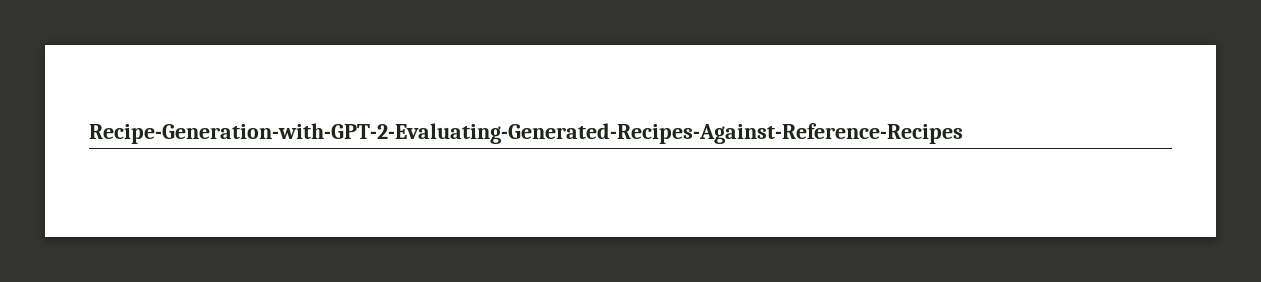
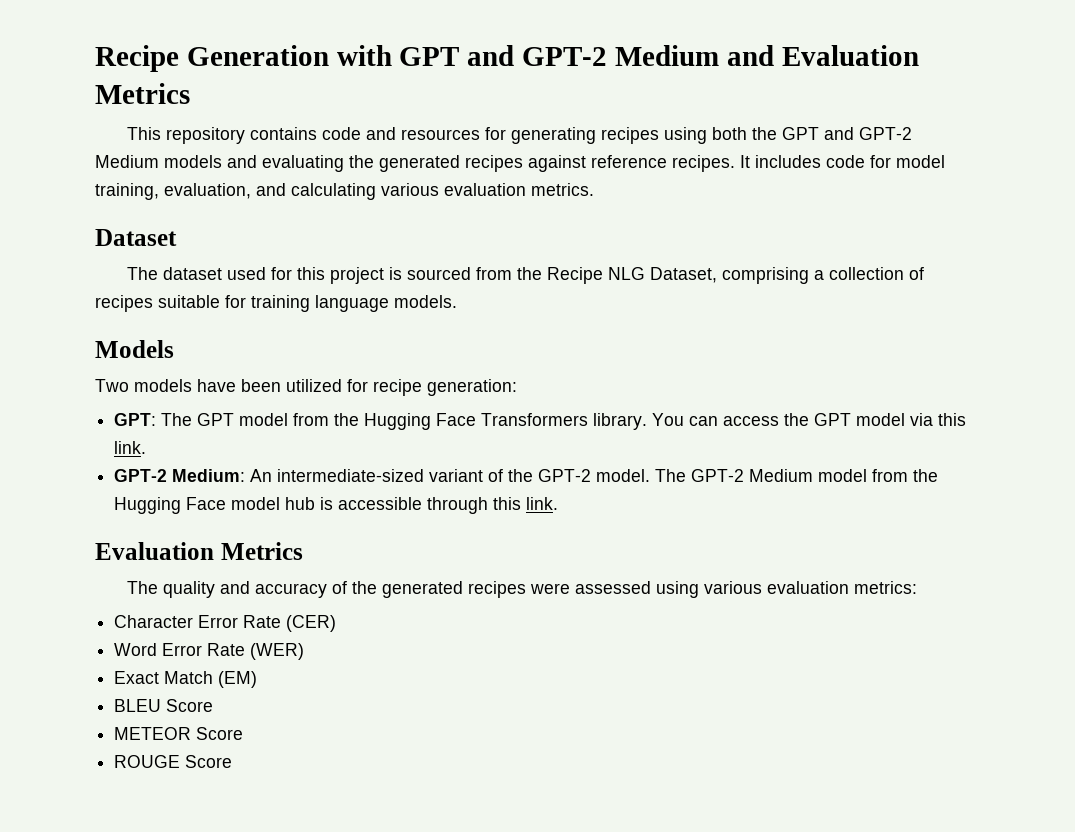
- Recipe-Generation-with-GPT-2-Evaluating-Generated-Recipes-Against-Reference-Recipes
+ Recipe Generation with GPT and GPT-2 Medium and Evaluation Metrics
+ This repository contains code and resources for generating recipes using both the GPT and GPT-2 Medium models and evaluating the generated recipes against reference recipes. It includes code for model training, evaluation, and calculating various evaluation metrics.
+ Dataset
+ The dataset used for this project is sourced from the Recipe NLG Dataset, comprising a collection of recipes suitable for training language models.
+ Models
+ Two models have been utilized for recipe generation:
+ GPT: The GPT model from the Hugging Face Transformers library. You can access the GPT model via this link.
+ GPT-2 Medium: An intermediate-sized variant of the GPT-2 model. The GPT-2 Medium model from the Hugging Face model hub is accessible through this link.
+ Evaluation Metrics
+ The quality and accuracy of the generated recipes were assessed using various evaluation metrics:
+ Character Error Rate (CER)
+ Word Error Rate (WER)
+ Exact Match (EM)
+ BLEU Score
+ METEOR Score
+ ROUGE Score

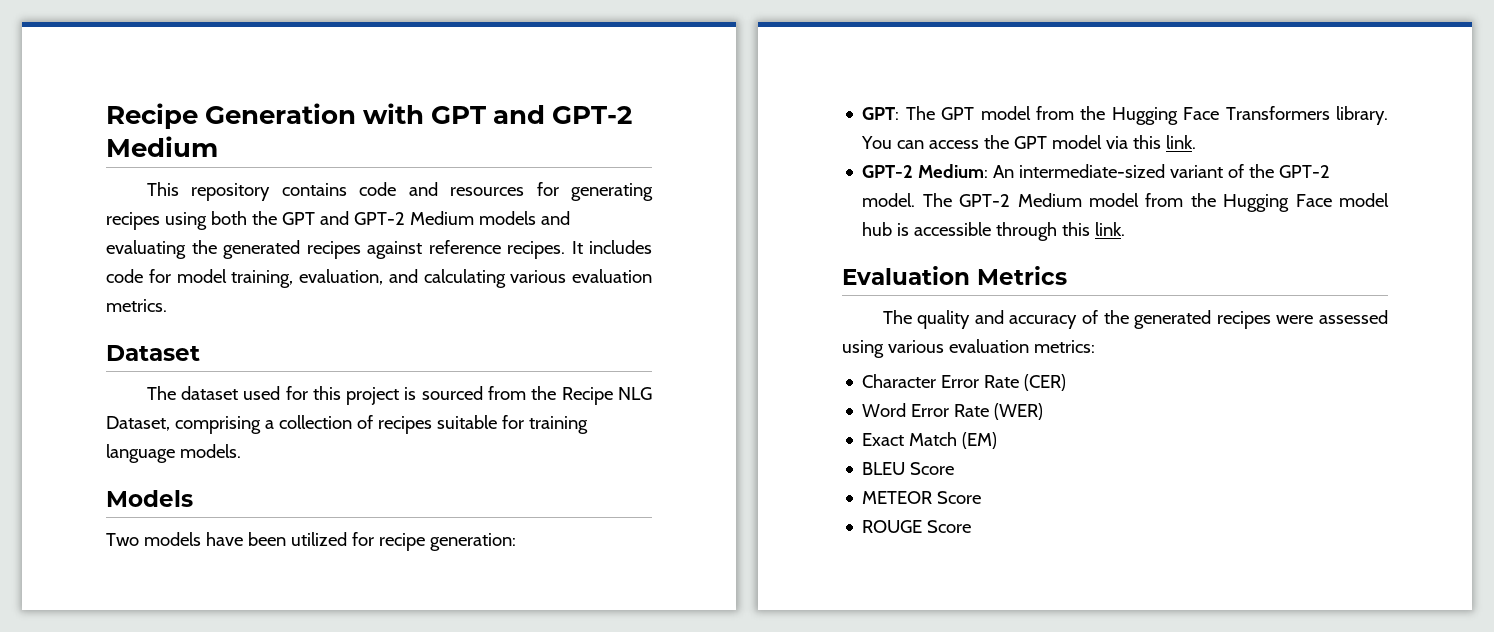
- Recipe Generation with GPT and GPT-2 Medium and Evaluation Metrics
+ Recipe Generation with GPT and GPT-2 Medium

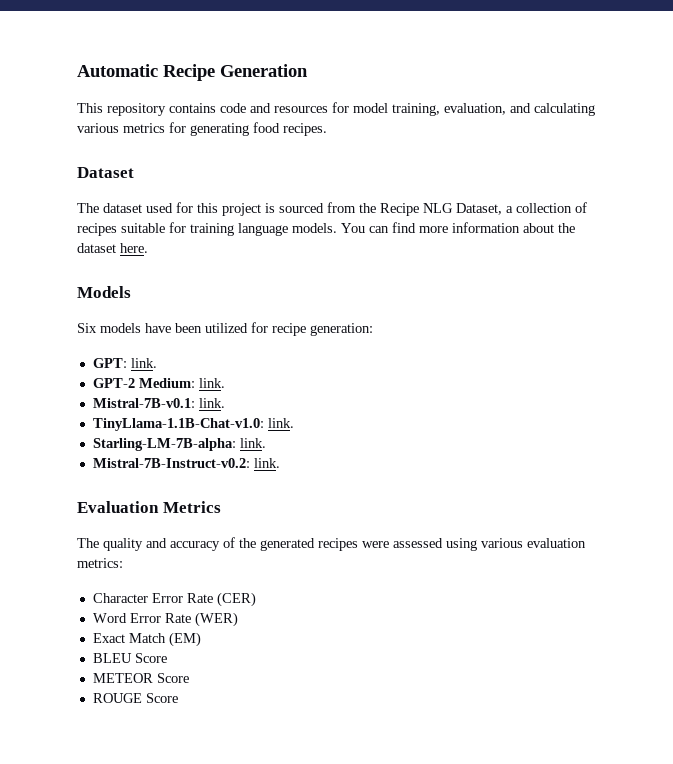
- Recipe Generation with GPT and GPT-2 Medium
+ Automatic Recipe Generation
- This repository contains code and resources for generating recipes using both the GPT and GPT-2 Medium models and evaluating the generated recipes against reference recipes. It includes code for model training, evaluation, and calculating various evaluation metrics.
+ This repository contains code and resources for model training, evaluation, and calculating various metrics for generating food recipes.
- The dataset used for this project is sourced from the Recipe NLG Dataset, comprising a collection of recipes suitable for training language models.
+ The dataset used for this project is sourced from the Recipe NLG Dataset, a collection of recipes suitable for training language models. You can find more information about the dataset here.
- Two models have been utilized for recipe generation:
+ Six models have been utilized for recipe generation:
- GPT: The GPT model from the Hugging Face Transformers library. You can access the GPT model via this link.
- GPT-2 Medium: An intermediate-sized variant of the GPT-2 model. The GPT-2 Medium model from the Hugging Face model hub is accessible through this link.
+ GPT: link.
+ GPT-2 Medium: link.
+ Mistral-7B-v0.1: link.
+ TinyLlama-1.1B-Chat-v1.0: link.
+ Starling-LM-7B-alpha: link.
+ Mistral-7B-Instruct-v0.2: link.

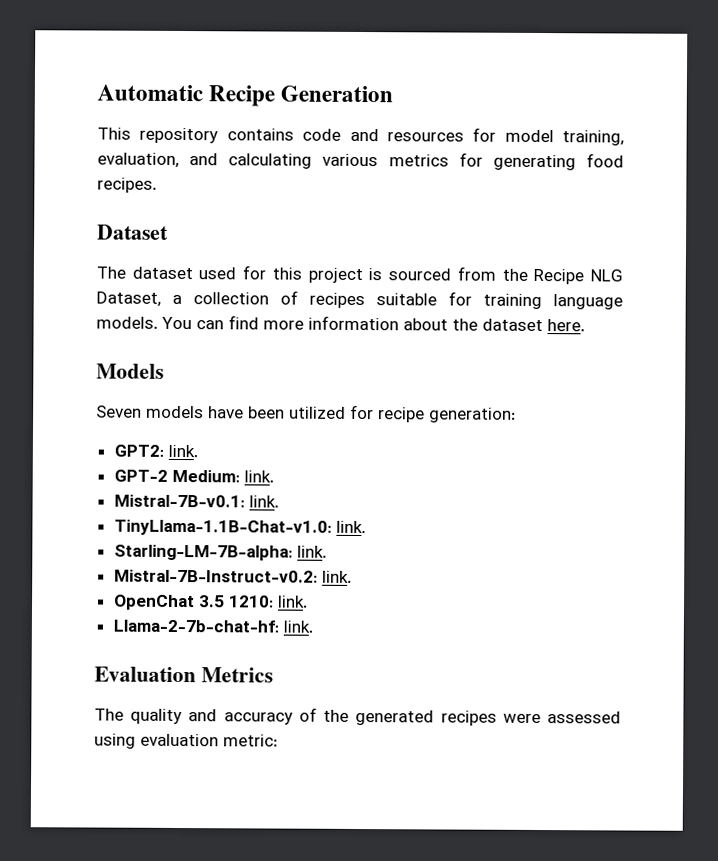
- Six models have been utilized for recipe generation:
+ Seven models have been utilized for recipe generation:
- GPT: link.
+ GPT2: link.
+ OpenChat 3.5 1210: link.
+ Llama-2-7b-chat-hf: link.
- The quality and accuracy of the generated recipes were assessed using various evaluation metrics:
- Character Error Rate (CER)
- Word Error Rate (WER)
- Exact Match (EM)
- BLEU Score
- METEOR Score
- ROUGE Score
+ The quality and accuracy of the generated recipes were assessed using evaluation metric:

